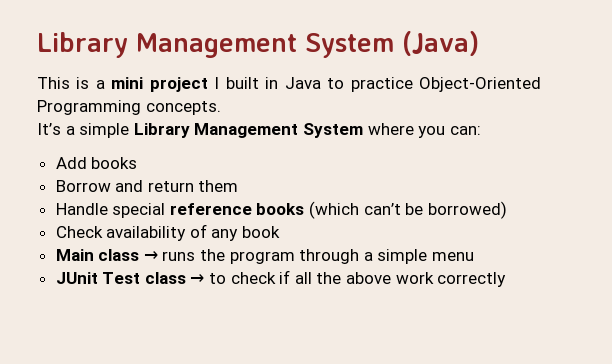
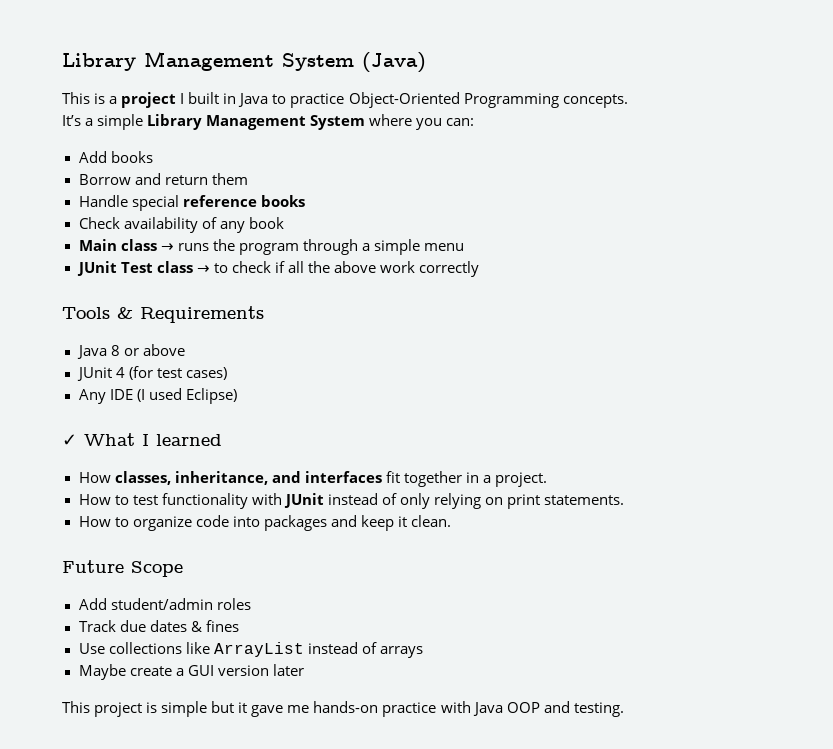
- This is a mini project I built in Java to practice Object-Oriented Programming concepts.
+ This is a project I built in Java to practice Object-Oriented Programming concepts.
- Handle special reference books (which can’t be borrowed)
+ Handle special reference books
+ Tools & Requirements
+ Java 8 or above
+ JUnit 4 (for test cases)
+ Any IDE (I used Eclipse)
+ ✓ What I learned
+ How classes, inheritance, and interfaces fit together in a project.
+ How to test functionality with JUnit instead of only relying on print statements.
+ How to organize code into packages and keep it clean.
+ Future Scope
+ Add student/admin roles
+ Track due dates & fines
+ Use collections like ArrayList instead of arrays
+ Maybe create a GUI version later
+ This project is simple but it gave me hands-on practice with Java OOP and testing.

